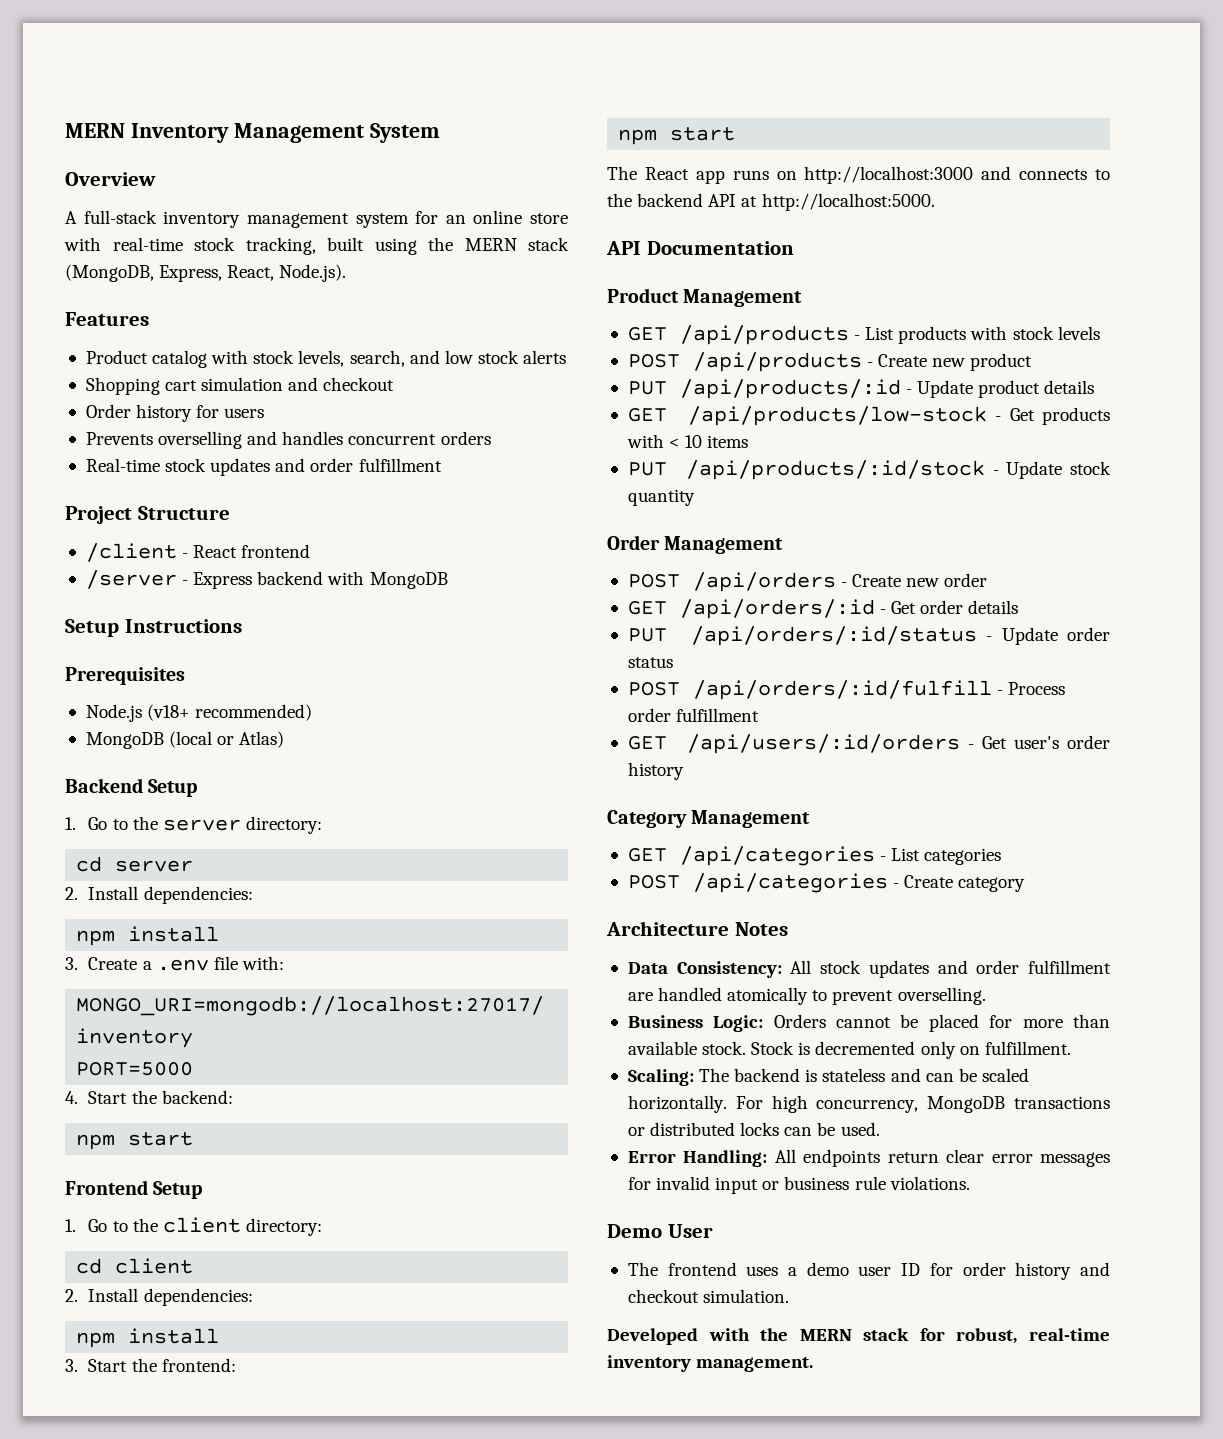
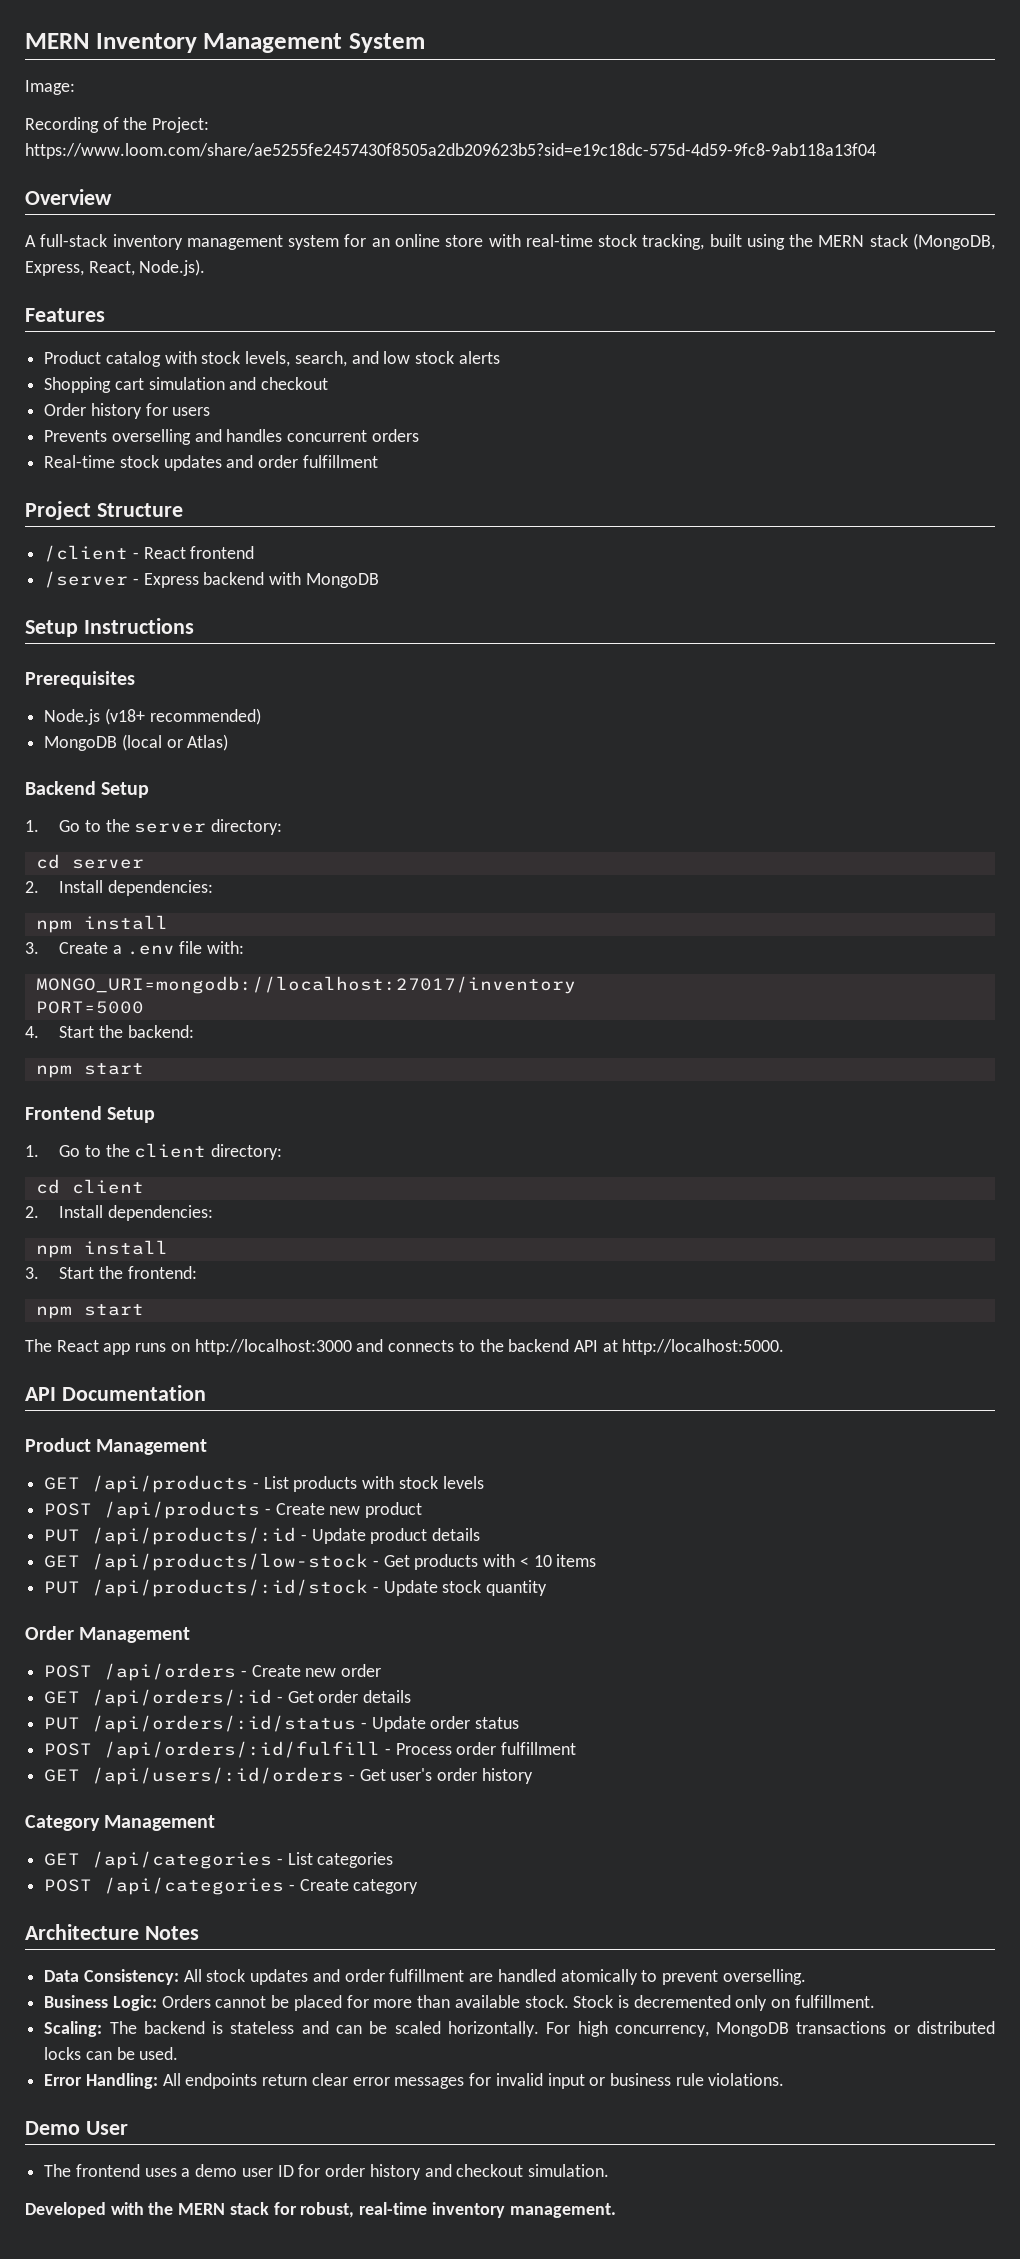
+ Image:
+ Recording of the Project: https://www.loom.com/share/ae5255fe2457430f8505a2db209623b5?sid=e19c18dc-575d-4d59-9fc8-9ab118a13f04

